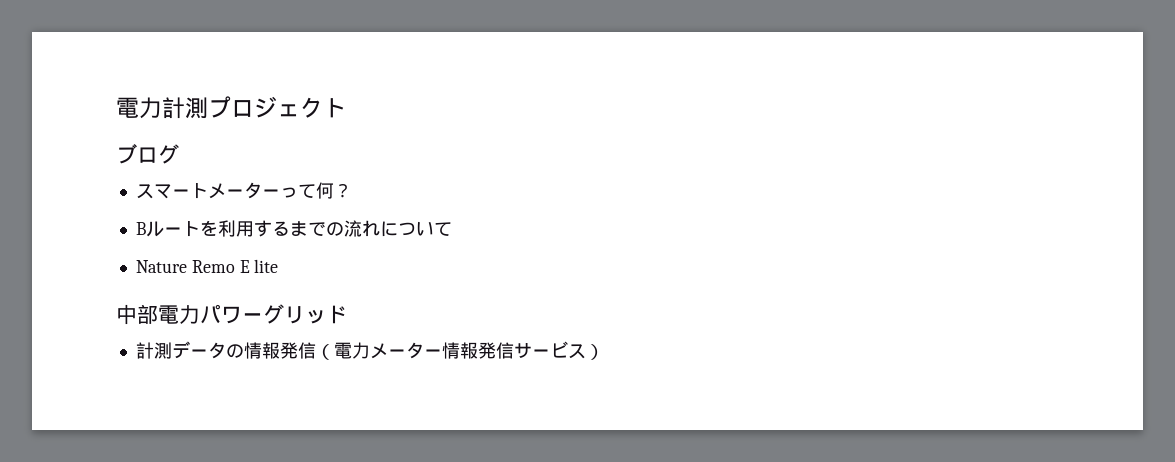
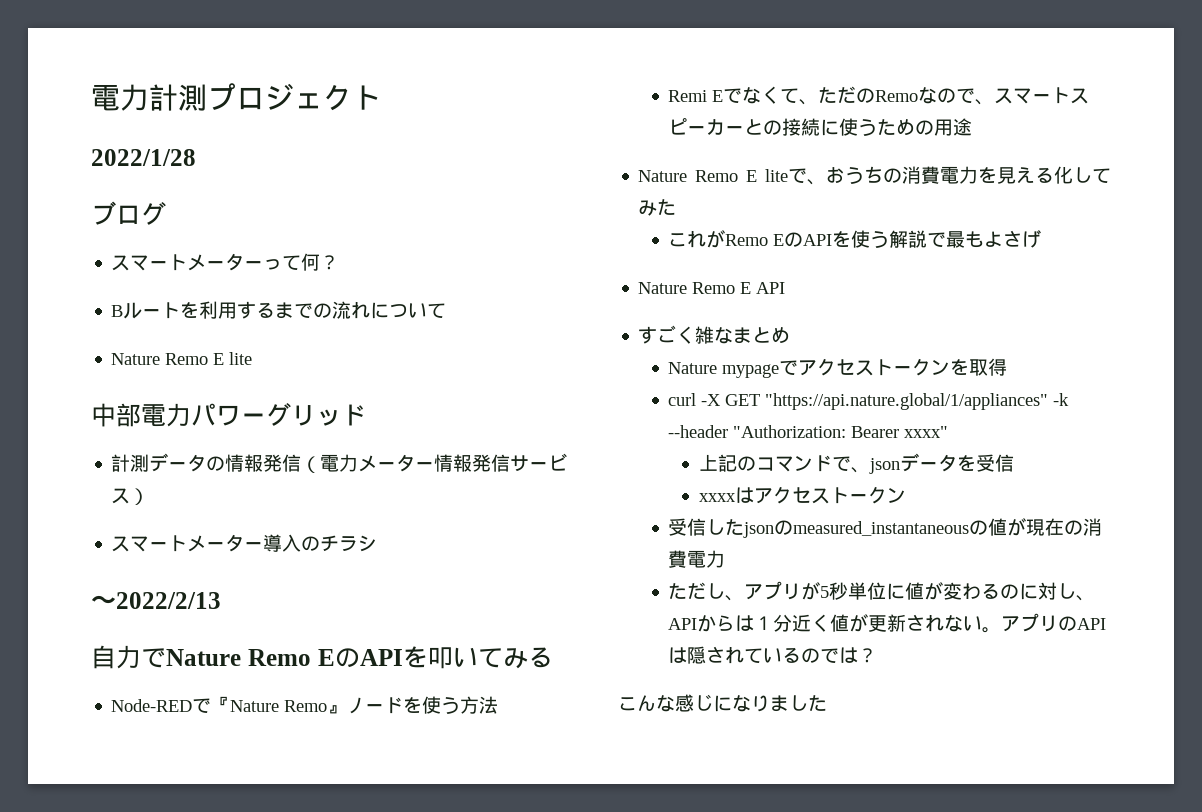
+ 2022/1/28
+ スマートメーター導入のチラシ
+ 〜2022/2/13
+ 自力でNature Remo EのAPIを叩いてみる
+ Node-REDで『Nature Remo』ノードを使う方法
+ Remi Eでなくて、ただのRemoなので、スマートスピーカーとの接続に使うための用途
+ Nature Remo E liteで、おうちの消費電力を見える化してみた
+ これがRemo EのAPIを使う解説で最もよさげ
+ Nature Remo E API
+ すごく雑なまとめ
+ Nature mypageでアクセストークンを取得
+ curl -X GET "https://api.nature.global/1/appliances" -k --header "Authorization: Bearer xxxx"
+ 上記のコマンドで、jsonデータを受信
+ xxxxはアクセストークン
+ 受信したjsonのmeasured_instantaneousの値が現在の消費電力
+ ただし、アプリが5秒単位に値が変わるのに対し、APIからは１分近く値が更新されない。アプリのAPIは隠されているのでは？
+ こんな感じになりました

